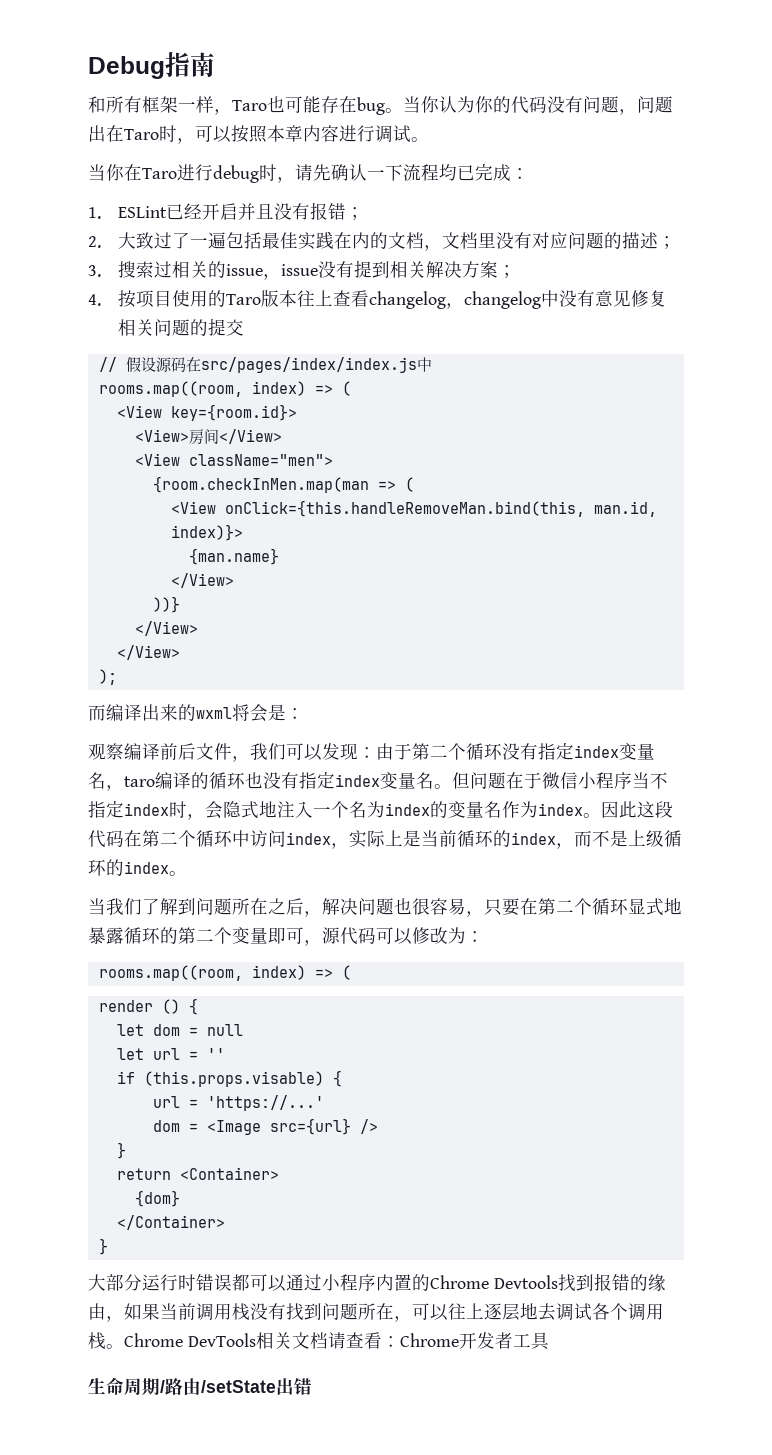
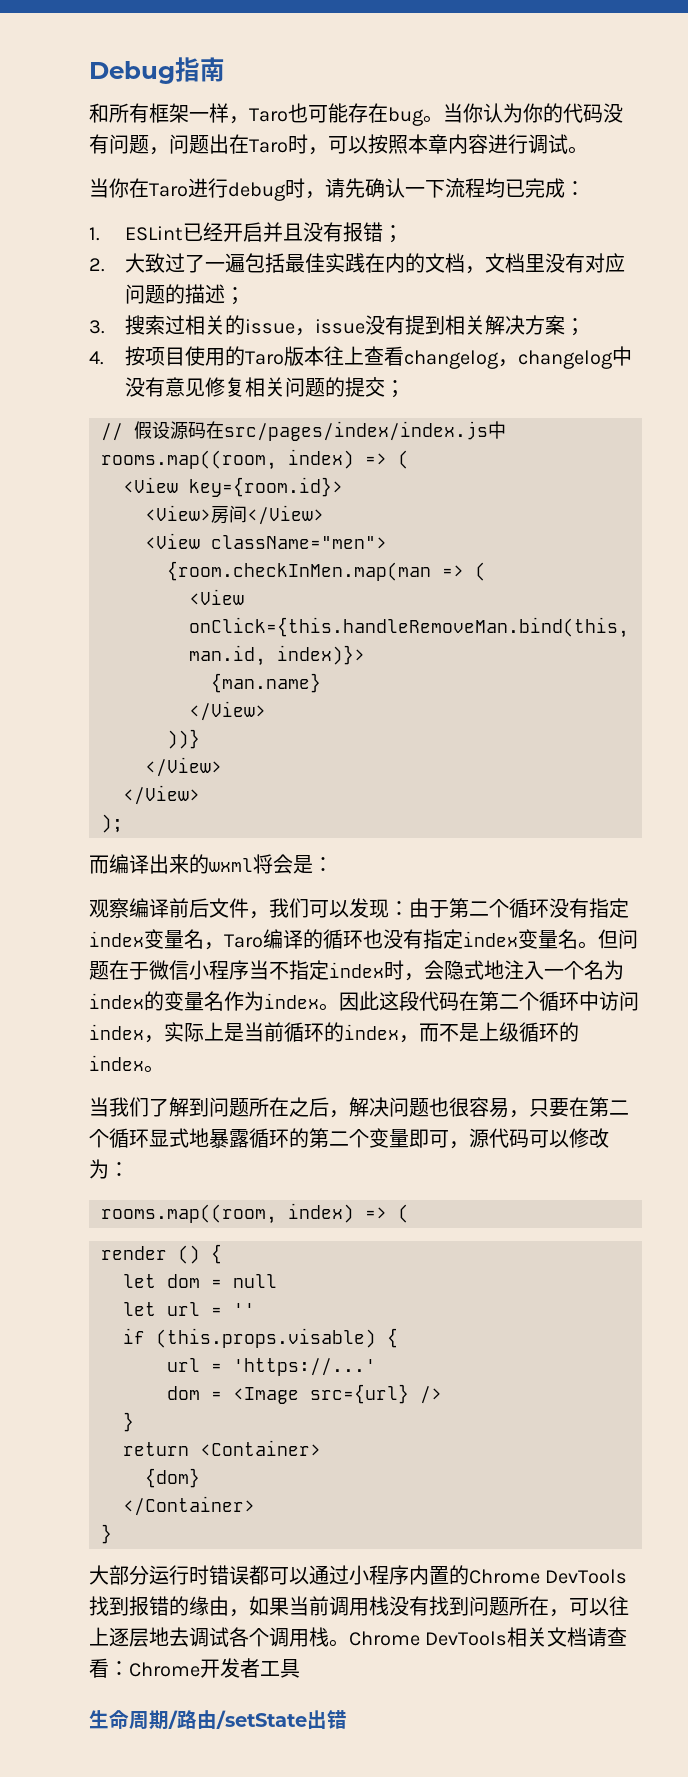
- 4.按项目使用的Taro版本往上查看changelog，changelog中没有意见修复相关问题的提交
+ 4.按项目使用的Taro版本往上查看changelog，changelog中没有意见修复相关问题的提交；
- 观察编译前后文件，我们可以发现：由于第二个循环没有指定index变量名，taro编译的循环也没有指定index变量名。
+ 观察编译前后文件，我们可以发现：由于第二个循环没有指定index变量名，Taro编译的循环也没有指定index变量名。
- 大部分运行时错误都可以通过小程序内置的Chrome Devtools找到报错的缘由，如果当前调用栈没有找到问题所在，可以往上逐层地去调试各个调用栈。
+ 大部分运行时错误都可以通过小程序内置的Chrome DevTools找到报错的缘由，如果当前调用栈没有找到问题所在，可以往上逐层地去调试各个调用栈。

